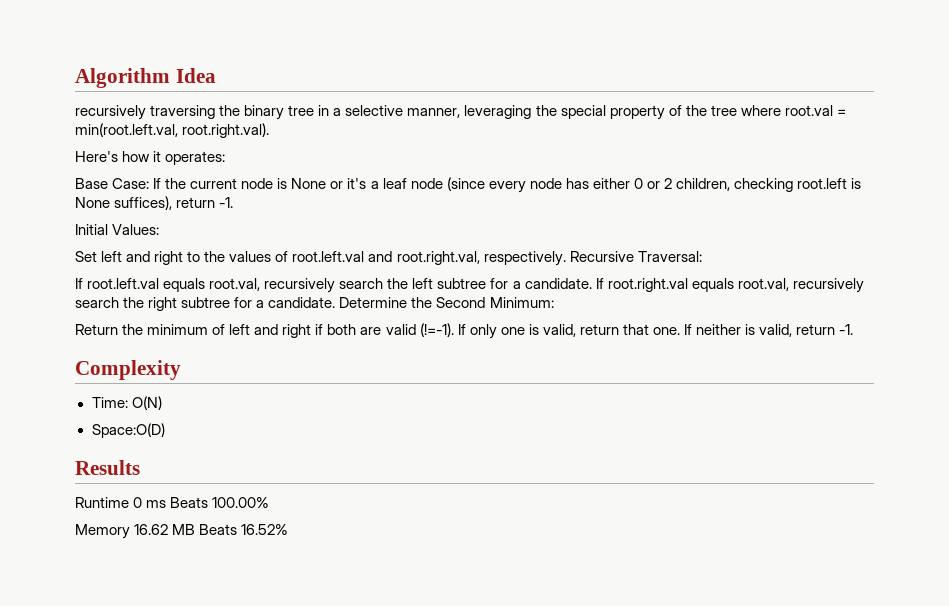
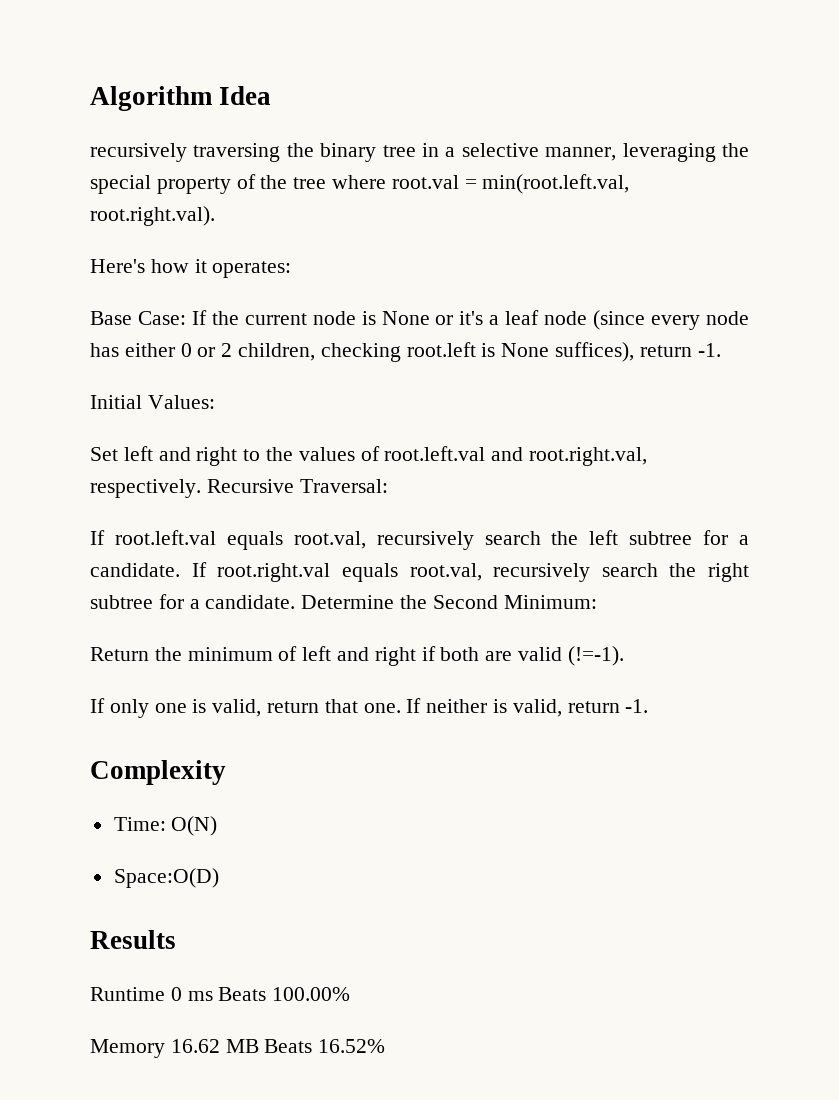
- Return the minimum of left and right if both are valid (!=-1). If only one is valid, return that one.
+ Return the minimum of left and right if both are valid (!=-1).
+ If only one is valid, return that one.

